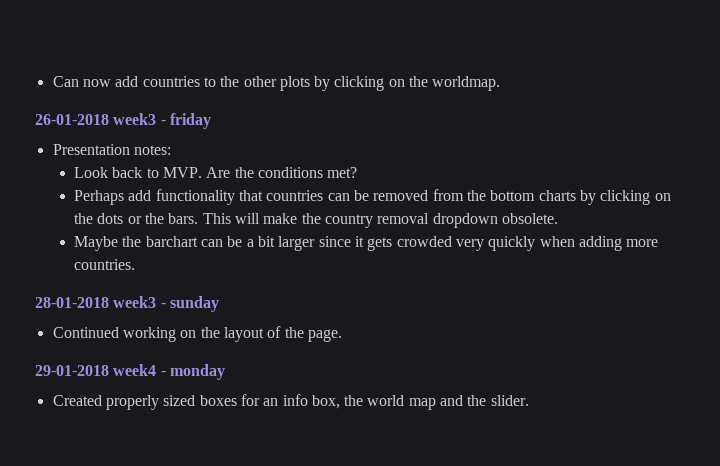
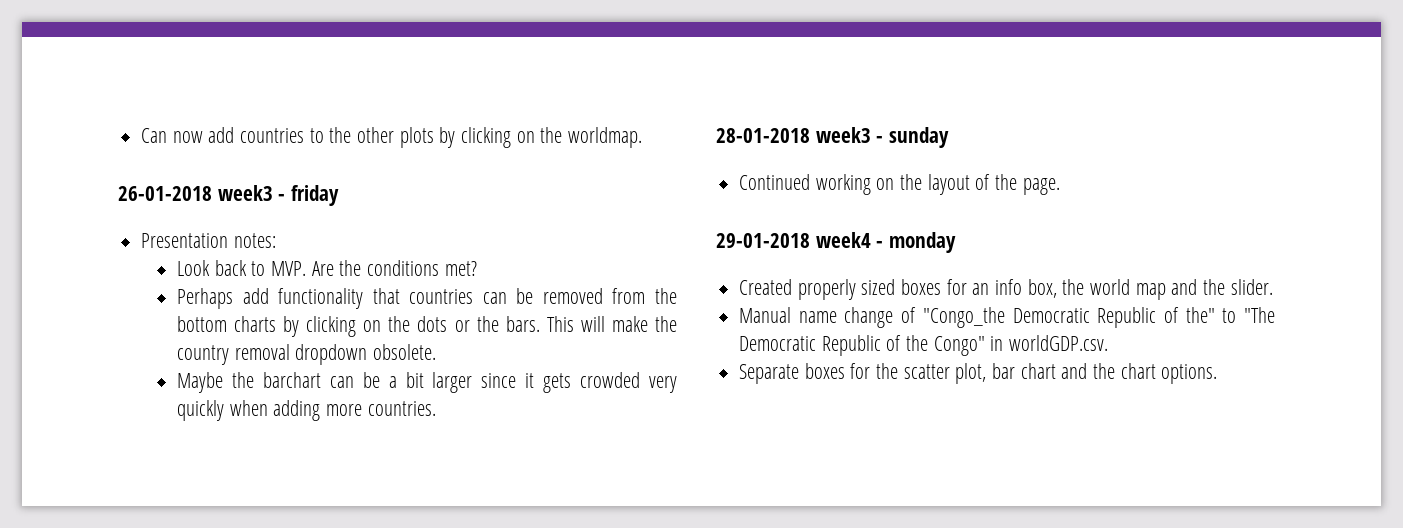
+ Manual name change of "Congo_the Democratic Republic of the" to "The Democratic Republic of the Congo" in worldGDP.csv.
+ Separate boxes for the scatter plot, bar chart and the chart options.

